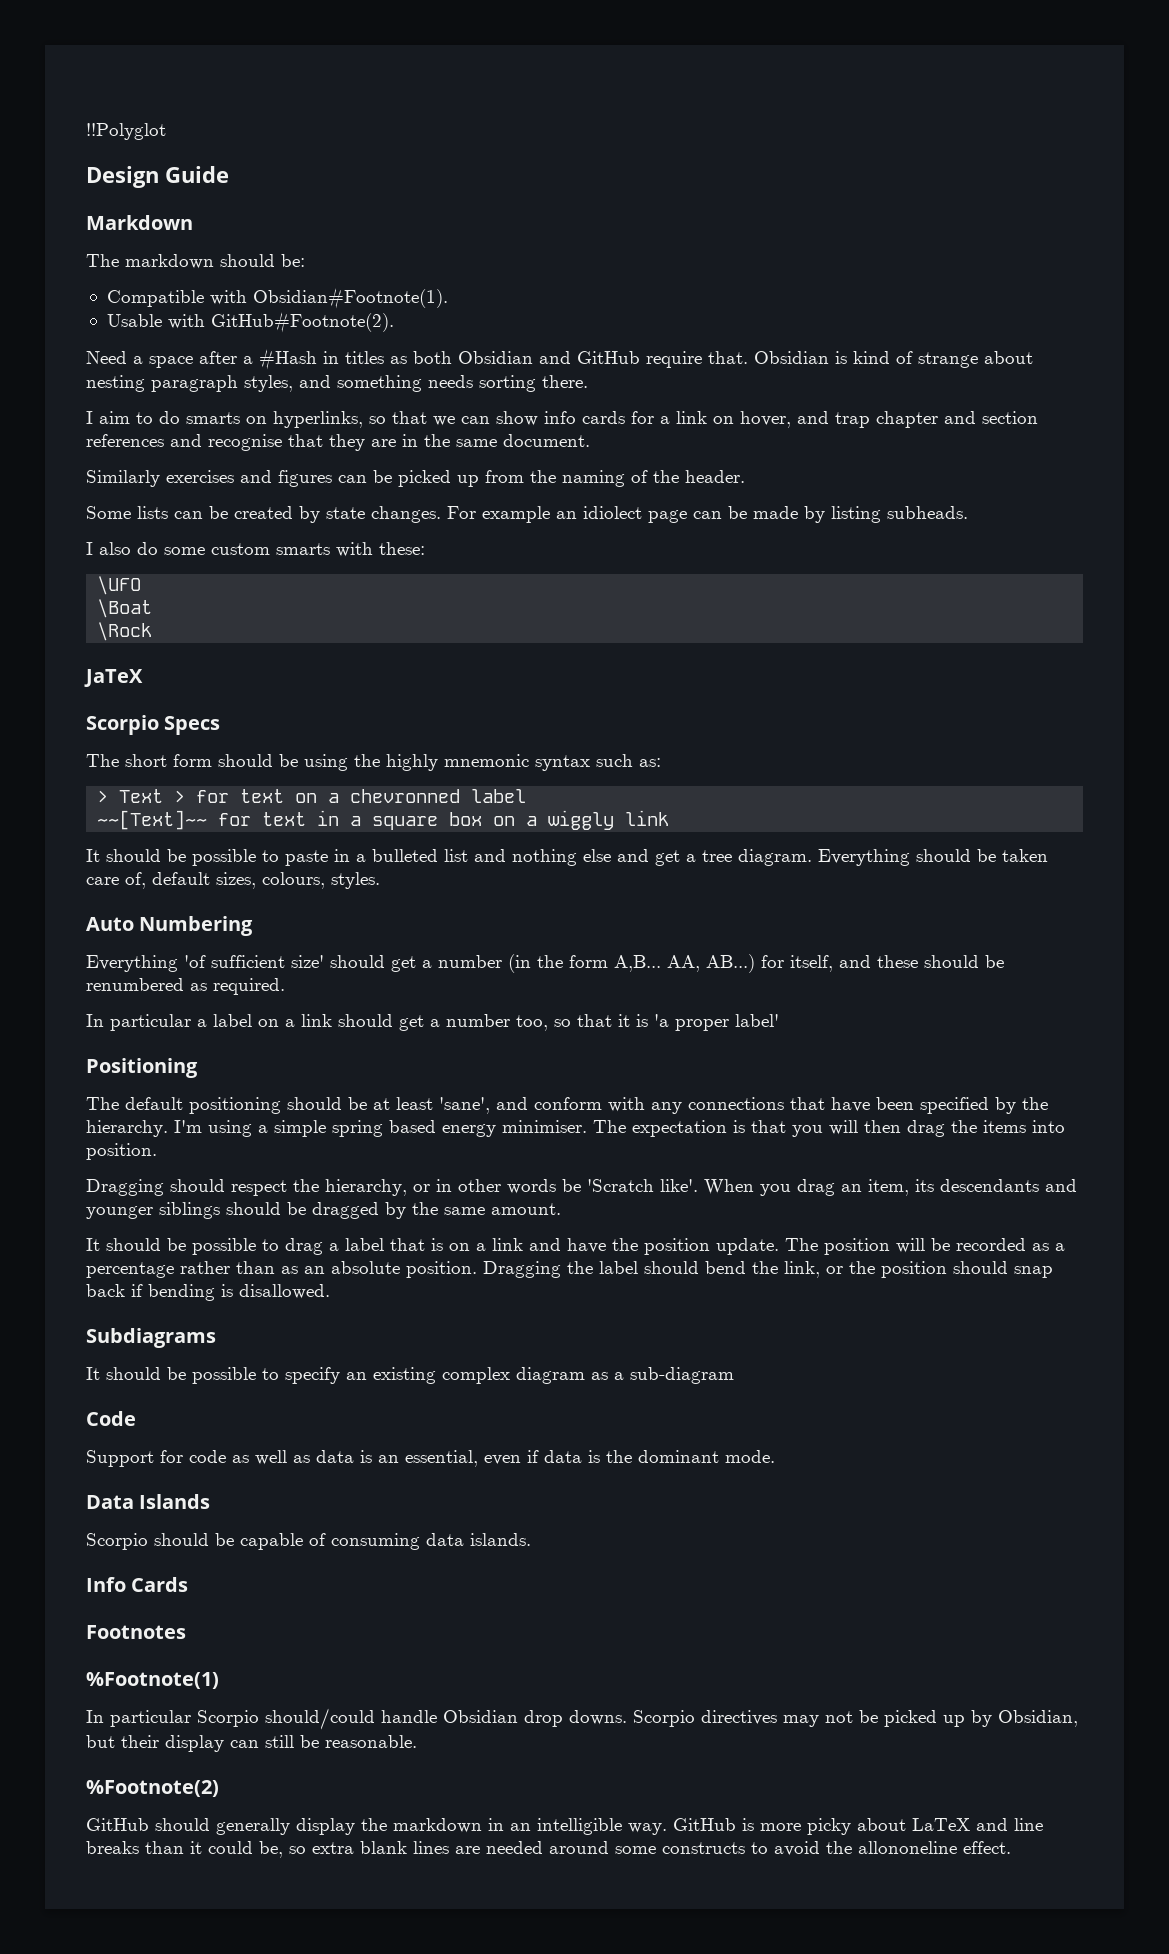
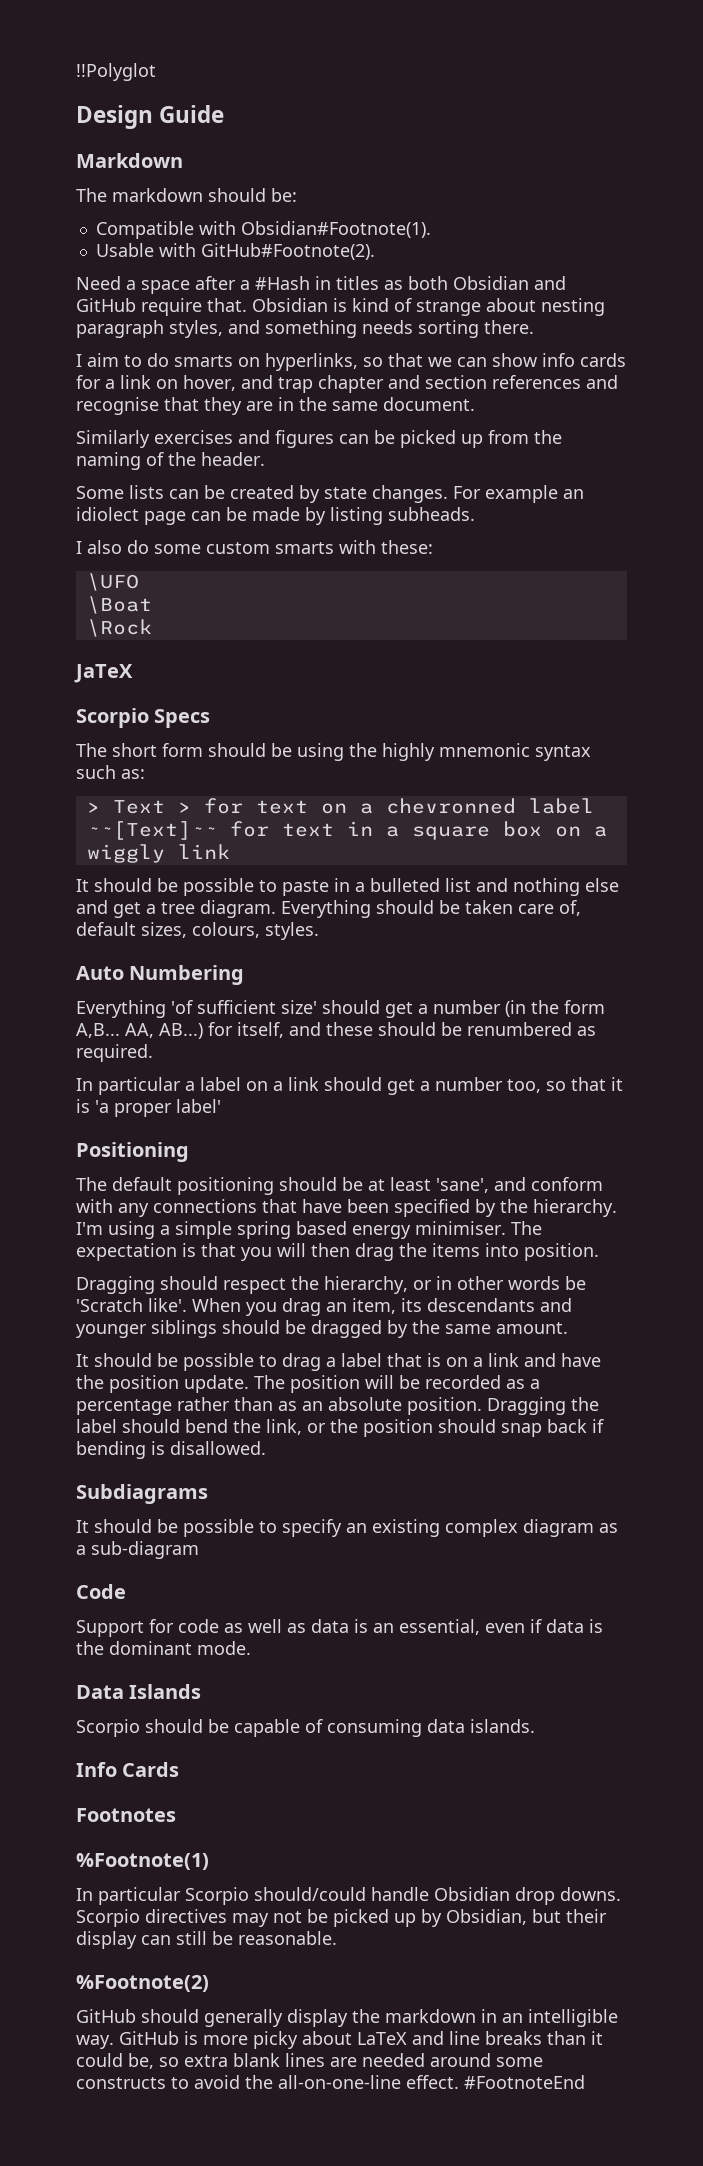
- GitHub is more picky about LaTeX and line breaks than it could be, so extra blank lines are needed around some constructs to avoid the allononeline effect.
+ GitHub is more picky about LaTeX and line breaks than it could be, so extra blank lines are needed around some constructs to avoid the all-on-one-line effect. #FootnoteEnd

